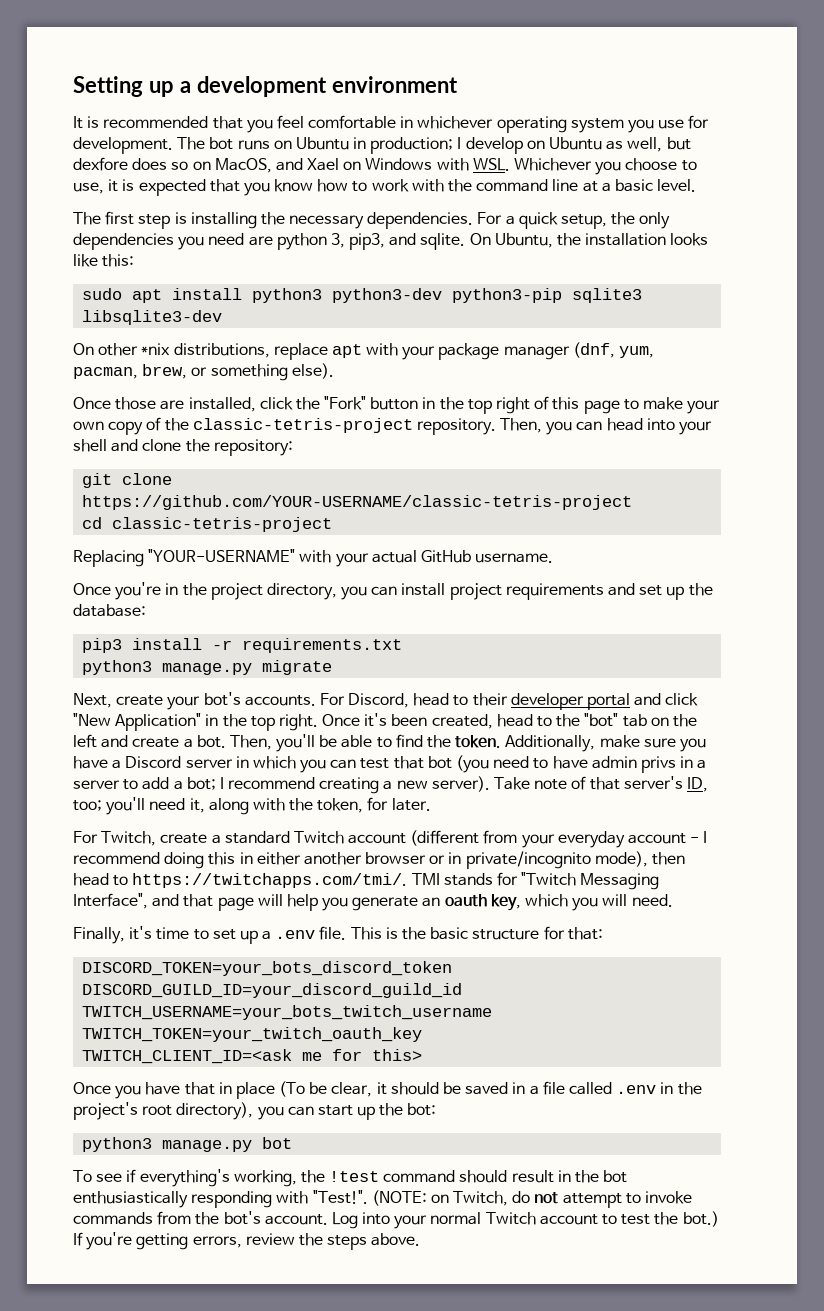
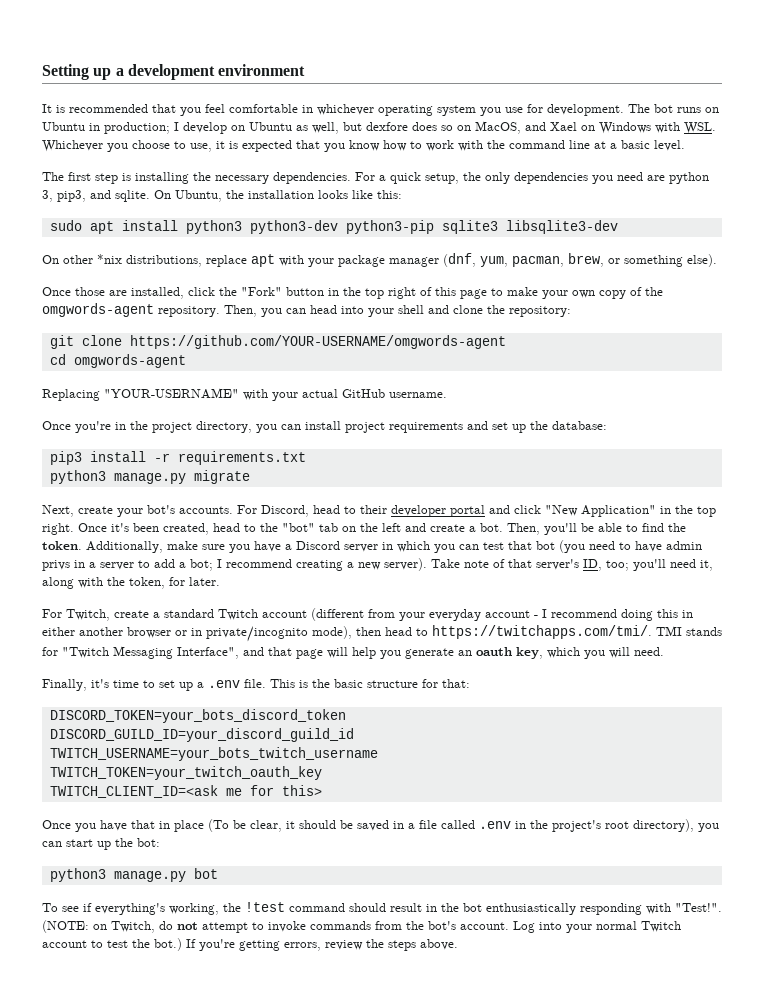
- Once those are installed, click the "Fork" button in the top right of this page to make your own copy of the classic-tetris-project repository.
+ Once those are installed, click the "Fork" button in the top right of this page to make your own copy of the omgwords-agent repository.
- git clone https://github.com/YOUR-USERNAME/classic-tetris-project
+ git clone https://github.com/YOUR-USERNAME/omgwords-agent
- cd classic-tetris-project
+ cd omgwords-agent

